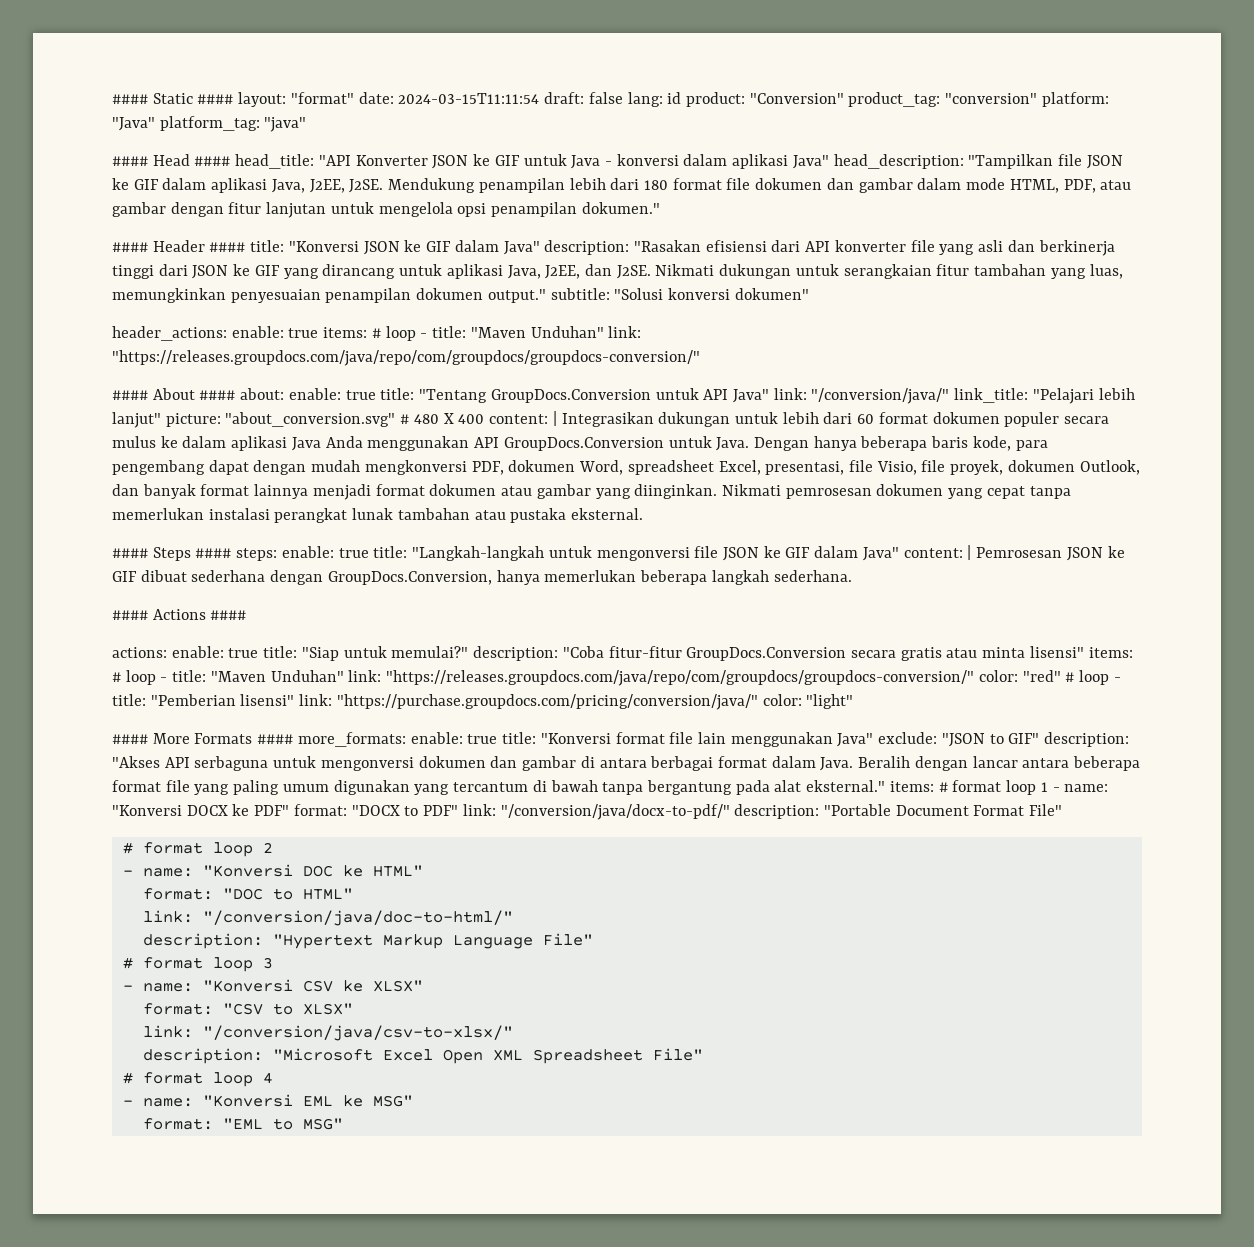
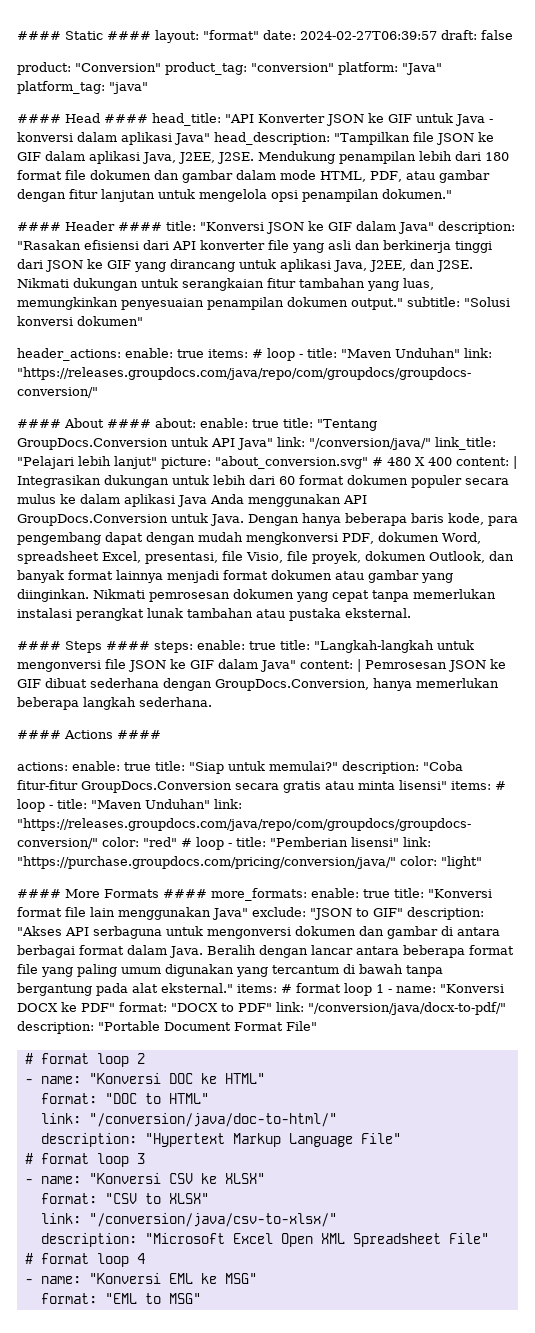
- #### Static #### layout: "format" date: 2024-03-15T11:11:54 draft: false lang: id product: "Conversion" product_tag: "conversion" platform: "Java" platform_tag: "java"
+ #### Static #### layout: "format" date: 2024-02-27T06:39:57 draft: false
+ product: "Conversion" product_tag: "conversion" platform: "Java" platform_tag: "java"

